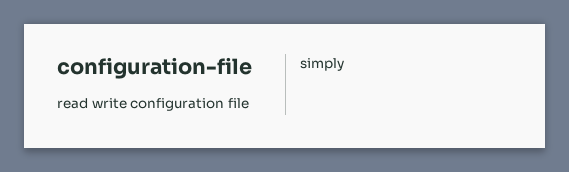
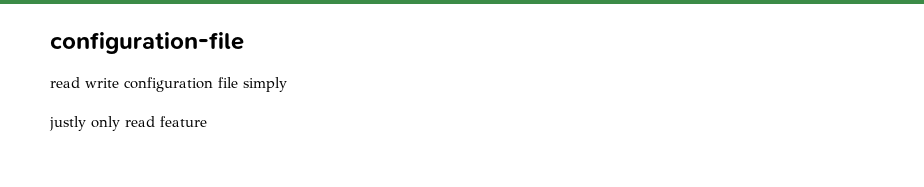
+ justly only read feature

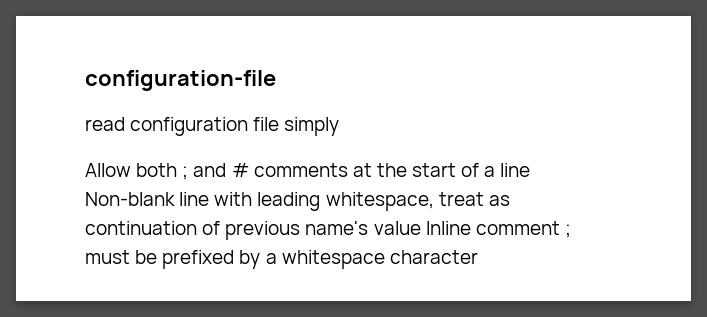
- read write configuration file simply
+ read configuration file simply
- justly only read feature
+ Allow both ; and # comments at the start of a line Non-blank line with leading whitespace, treat as continuation of previous name's value Inline comment ; must be prefixed by a whitespace character

